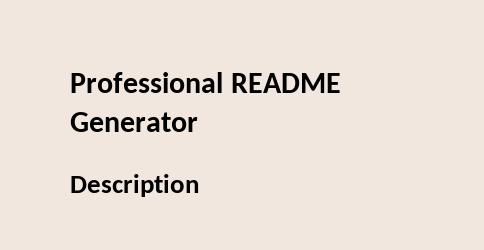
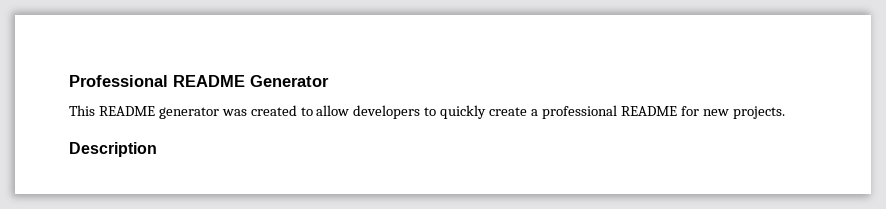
+ This README generator was created to allow developers to quickly create a professional README for new projects.

